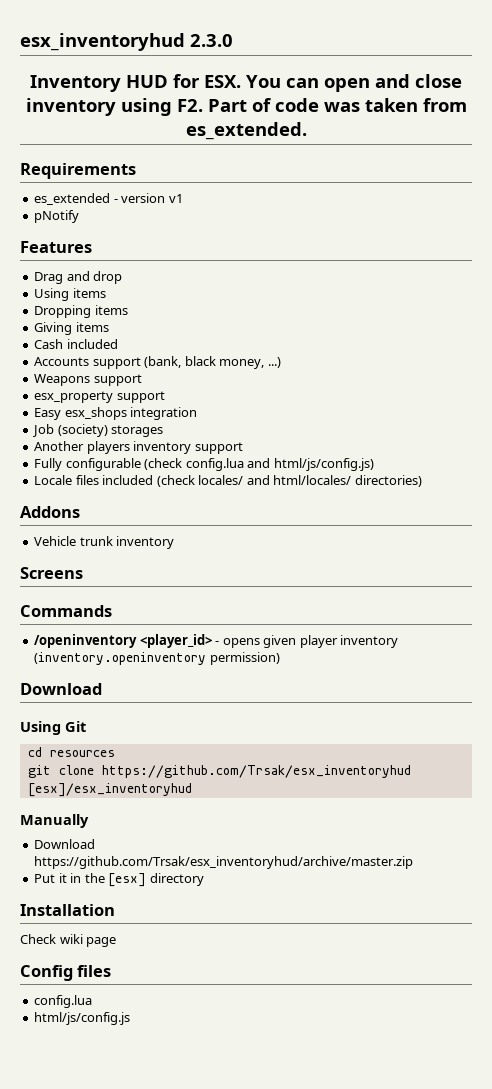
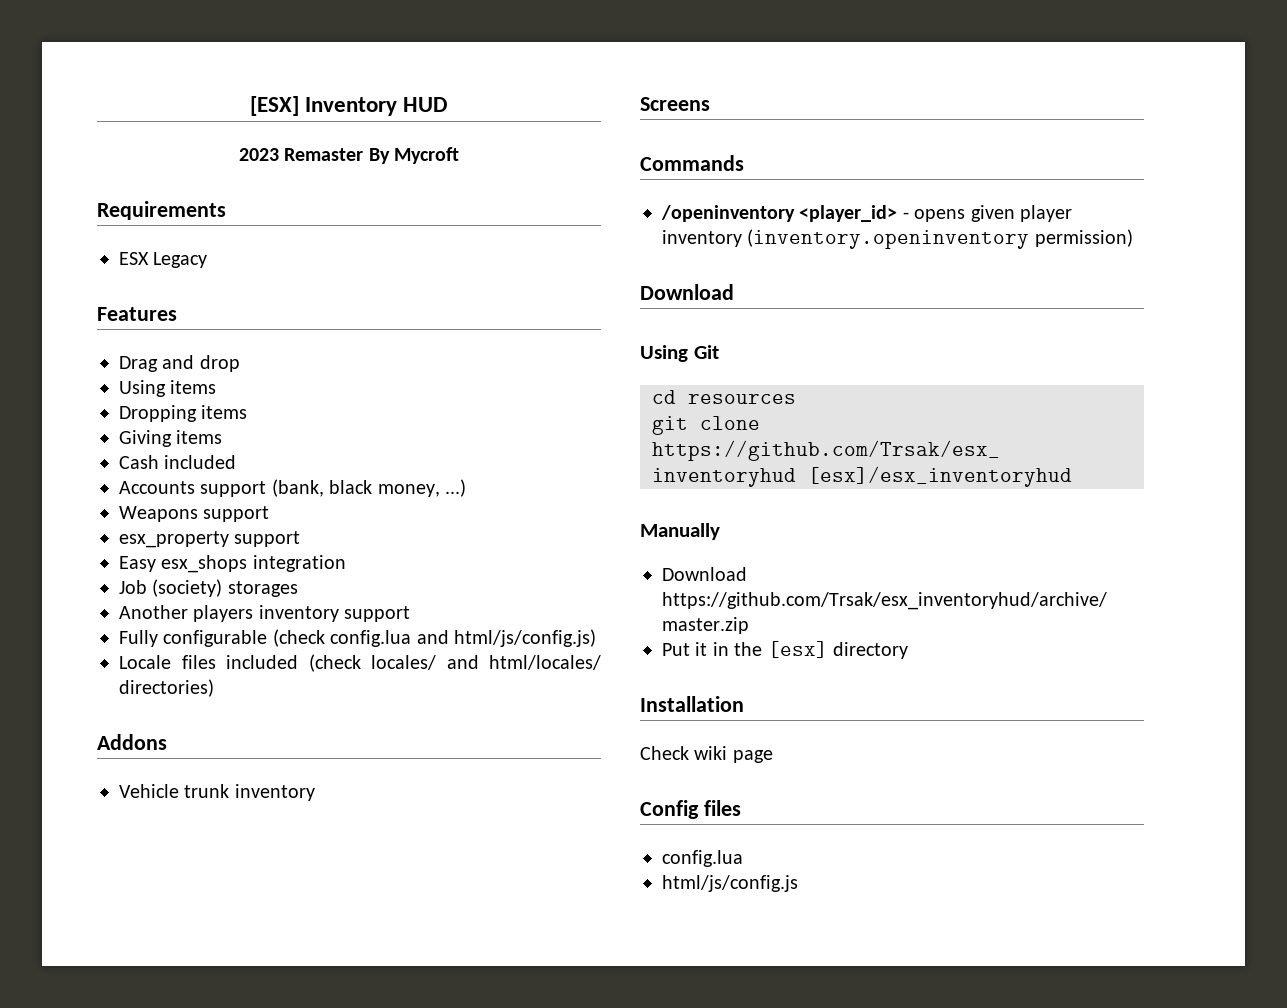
- esx_inventoryhud 2.3.0
- Inventory HUD for ESX. You can open and close inventory using F2. Part of code was taken from es_extended.
+ [ESX] Inventory HUD
+ 2023 Remaster By Mycroft
  Requirements
- es_extended - version v1
- pNotify
+ ESX Legacy

